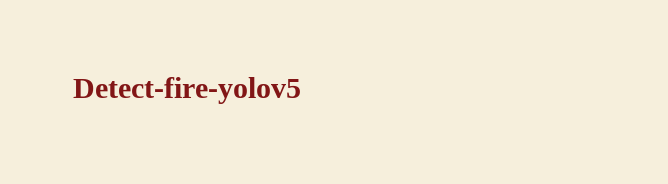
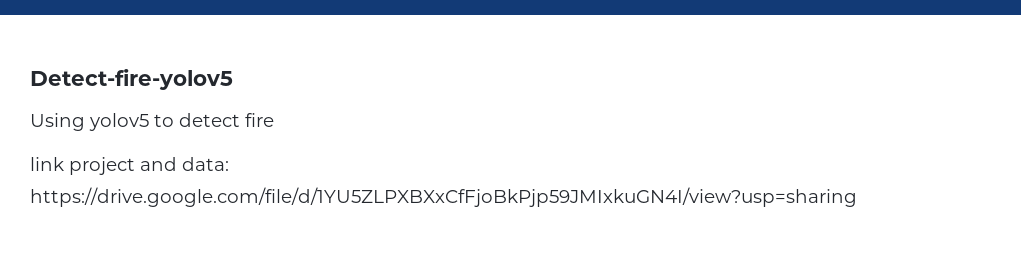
+ Using yolov5 to detect fire
+ link project and data: https://drive.google.com/file/d/1YU5ZLPXBXxCfFjoBkPjp59JMIxkuGN4I/view?usp=sharing

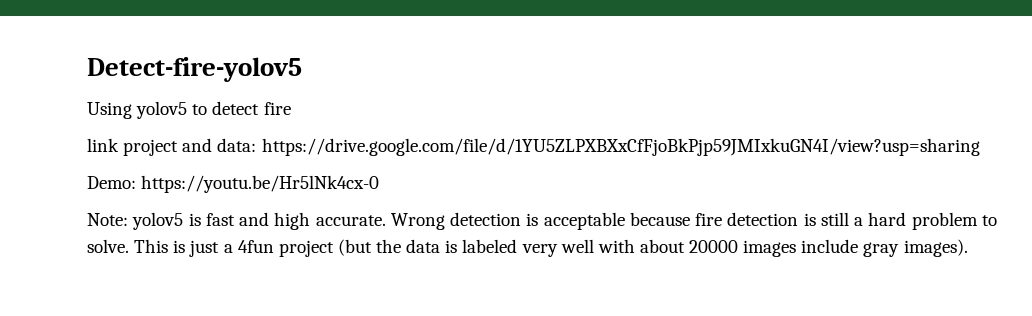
+ Demo: https://youtu.be/Hr5lNk4cx-0
+ Note: yolov5 is fast and high accurate. Wrong detection is acceptable because fire detection is still a hard problem to solve. This is just a 4fun project (but the data is labeled very well with about 20000 images include gray images).

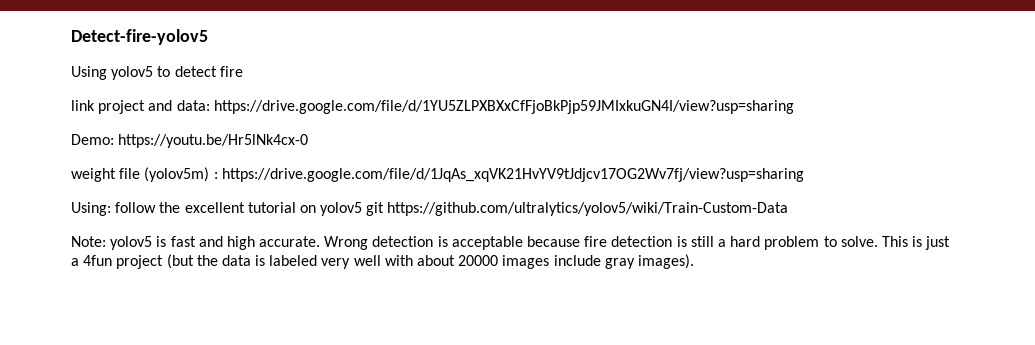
+ weight file (yolov5m) : https://drive.google.com/file/d/1JqAs_xqVK21HvYV9tJdjcv17OG2Wv7fj/view?usp=sharing
+ Using: follow the excellent tutorial on yolov5 git https://github.com/ultralytics/yolov5/wiki/Train-Custom-Data

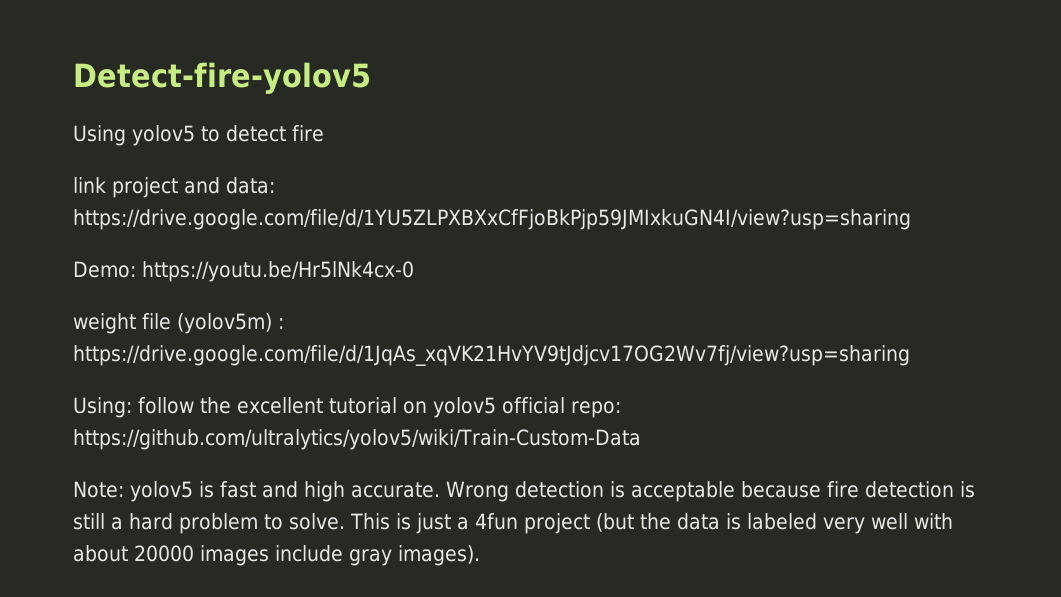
- Using: follow the excellent tutorial on yolov5 git https://github.com/ultralytics/yolov5/wiki/Train-Custom-Data
+ Using: follow the excellent tutorial on yolov5 official repo: https://github.com/ultralytics/yolov5/wiki/Train-Custom-Data

